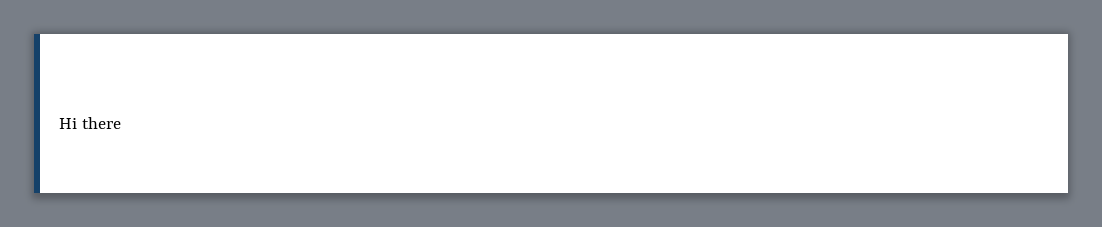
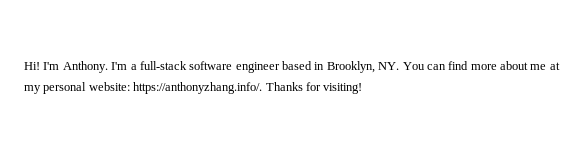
- Hi there
+ Hi! I'm Anthony. I'm a full-stack software engineer based in Brooklyn, NY. You can find more about me at my personal website: https://anthonyzhang.info/. Thanks for visiting!

